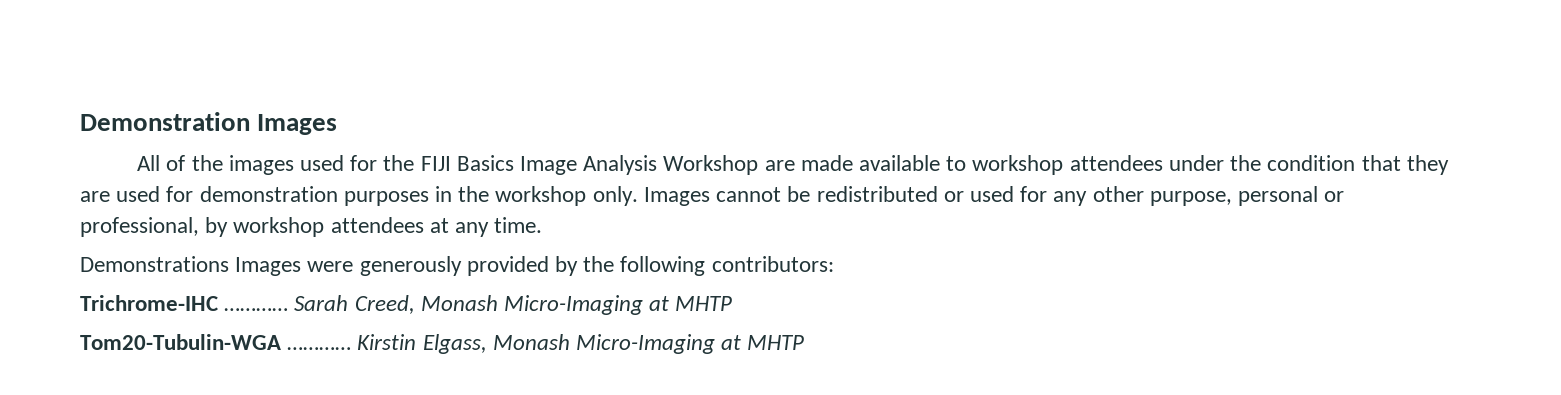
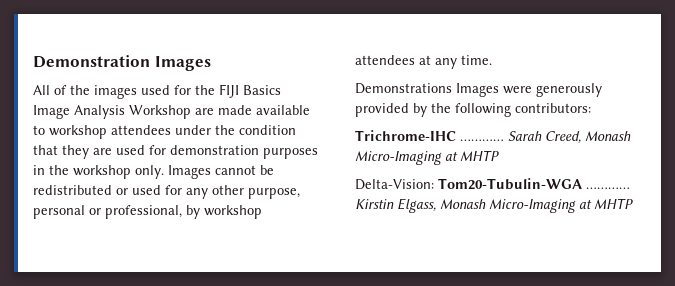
- Tom20-Tubulin-WGA …………
+ Delta-Vision: Tom20-Tubulin-WGA …………

